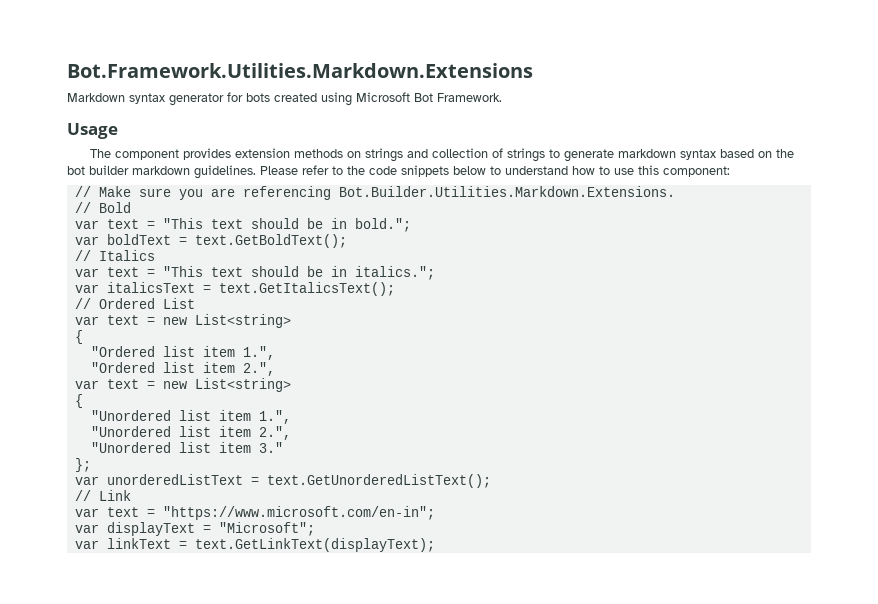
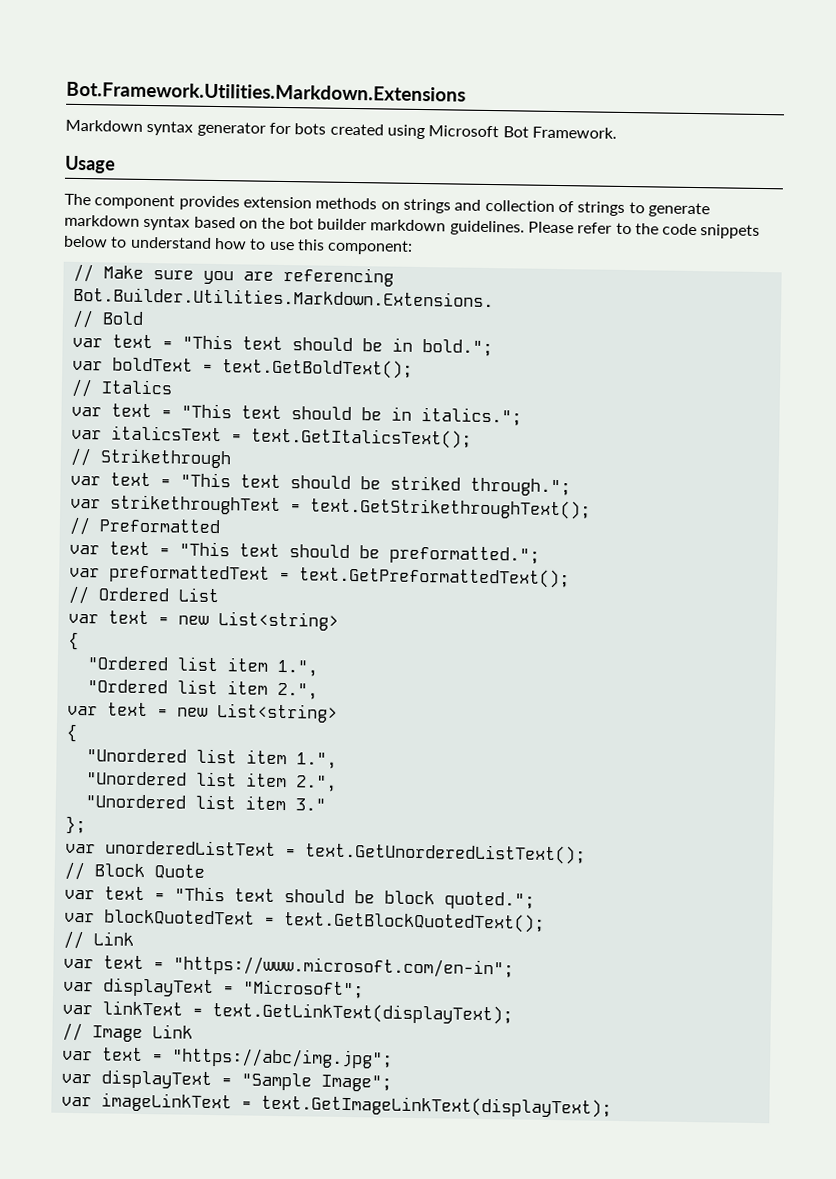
+ // Strikethrough
+ var text = "This text should be striked through.";
+ var strikethroughText = text.GetStrikethroughText();
+ // Preformatted
+ var text = "This text should be preformatted.";
+ var preformattedText = text.GetPreformattedText();
+ // Block Quote
+ var text = "This text should be block quoted.";
+ var blockQuotedText = text.GetBlockQuotedText();
+ // Image Link
+ var text = "https://abc/img.jpg";
+ var displayText = "Sample Image";
+ var imageLinkText = text.GetImageLinkText(displayText);

